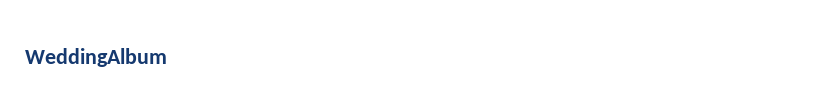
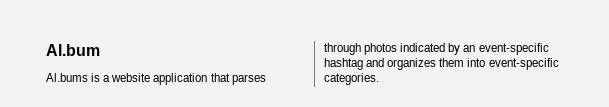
- WeddingAlbum
+ Al.bum
+ Al.bums is a website application that parses through photos indicated by an event-specific hashtag and organizes them into event-specific categories.

